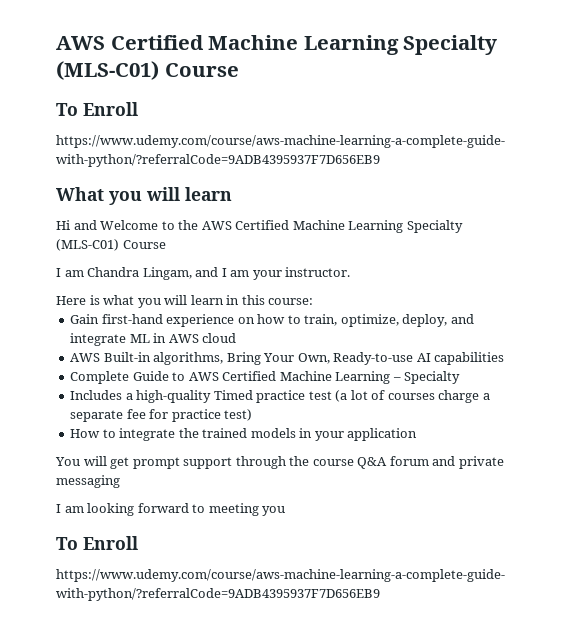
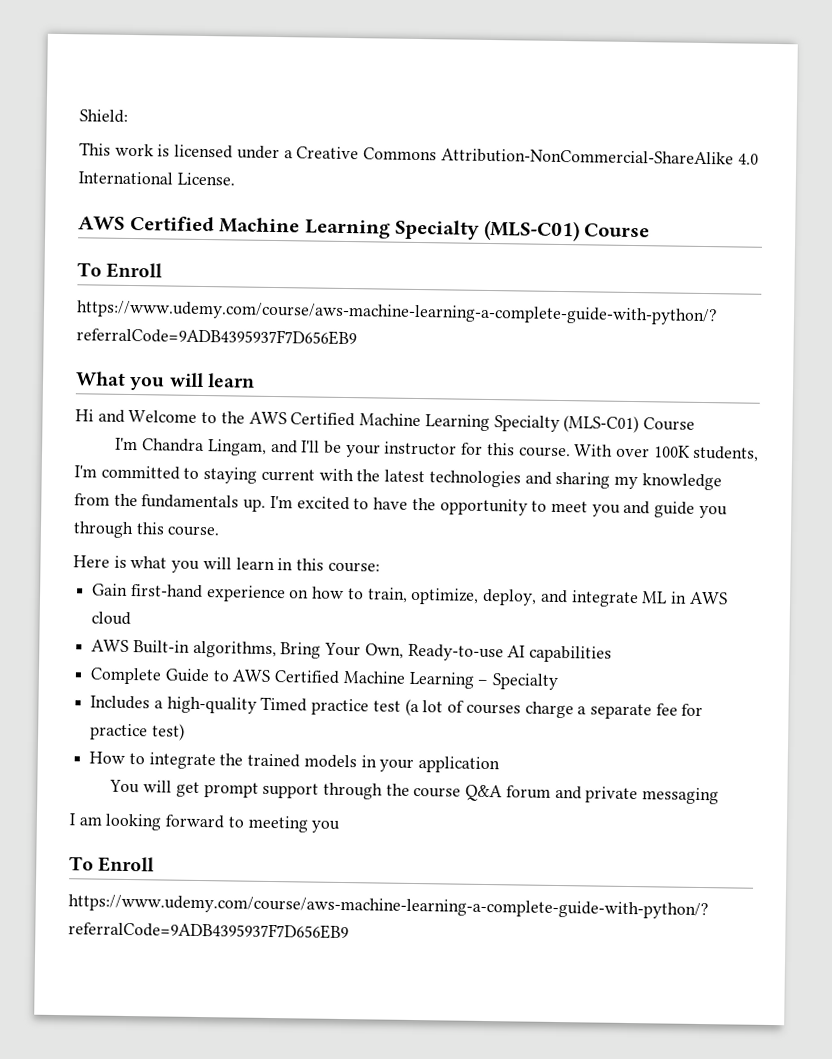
+ Shield:
+ This work is licensed under a Creative Commons Attribution-NonCommercial-ShareAlike 4.0 International License.
- I am Chandra Lingam, and I am your instructor.
+ I'm Chandra Lingam, and I'll be your instructor for this course. With over 100K students, I'm committed to staying current with the latest technologies and sharing my knowledge from the fundamentals up. I'm excited to have the opportunity to meet you and guide you through this course.

